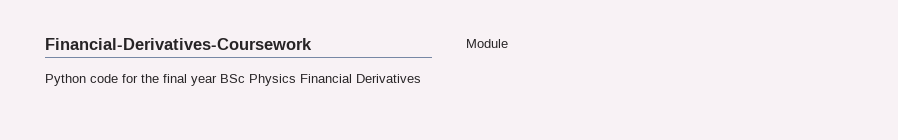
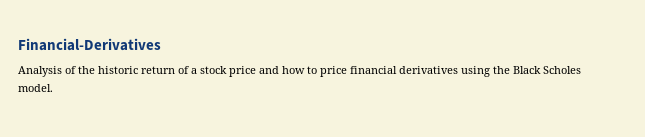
- Financial-Derivatives-Coursework
- Python code for the final year BSc Physics Financial Derivatives Module
+ Financial-Derivatives
+ Analysis of the historic return of a stock price and how to price financial derivatives using the Black Scholes model.

